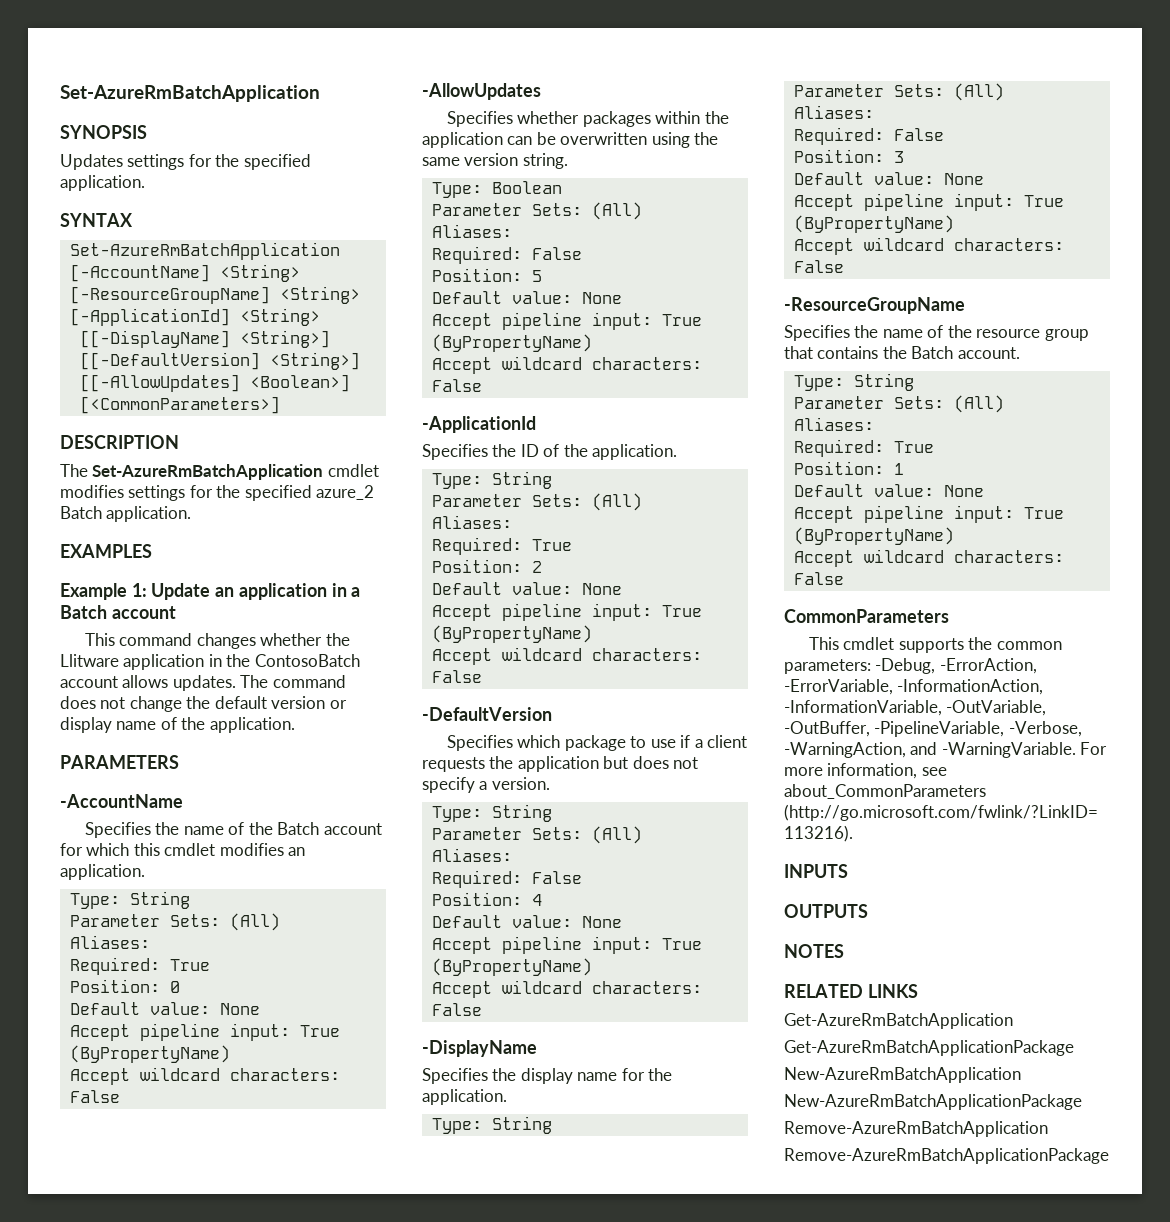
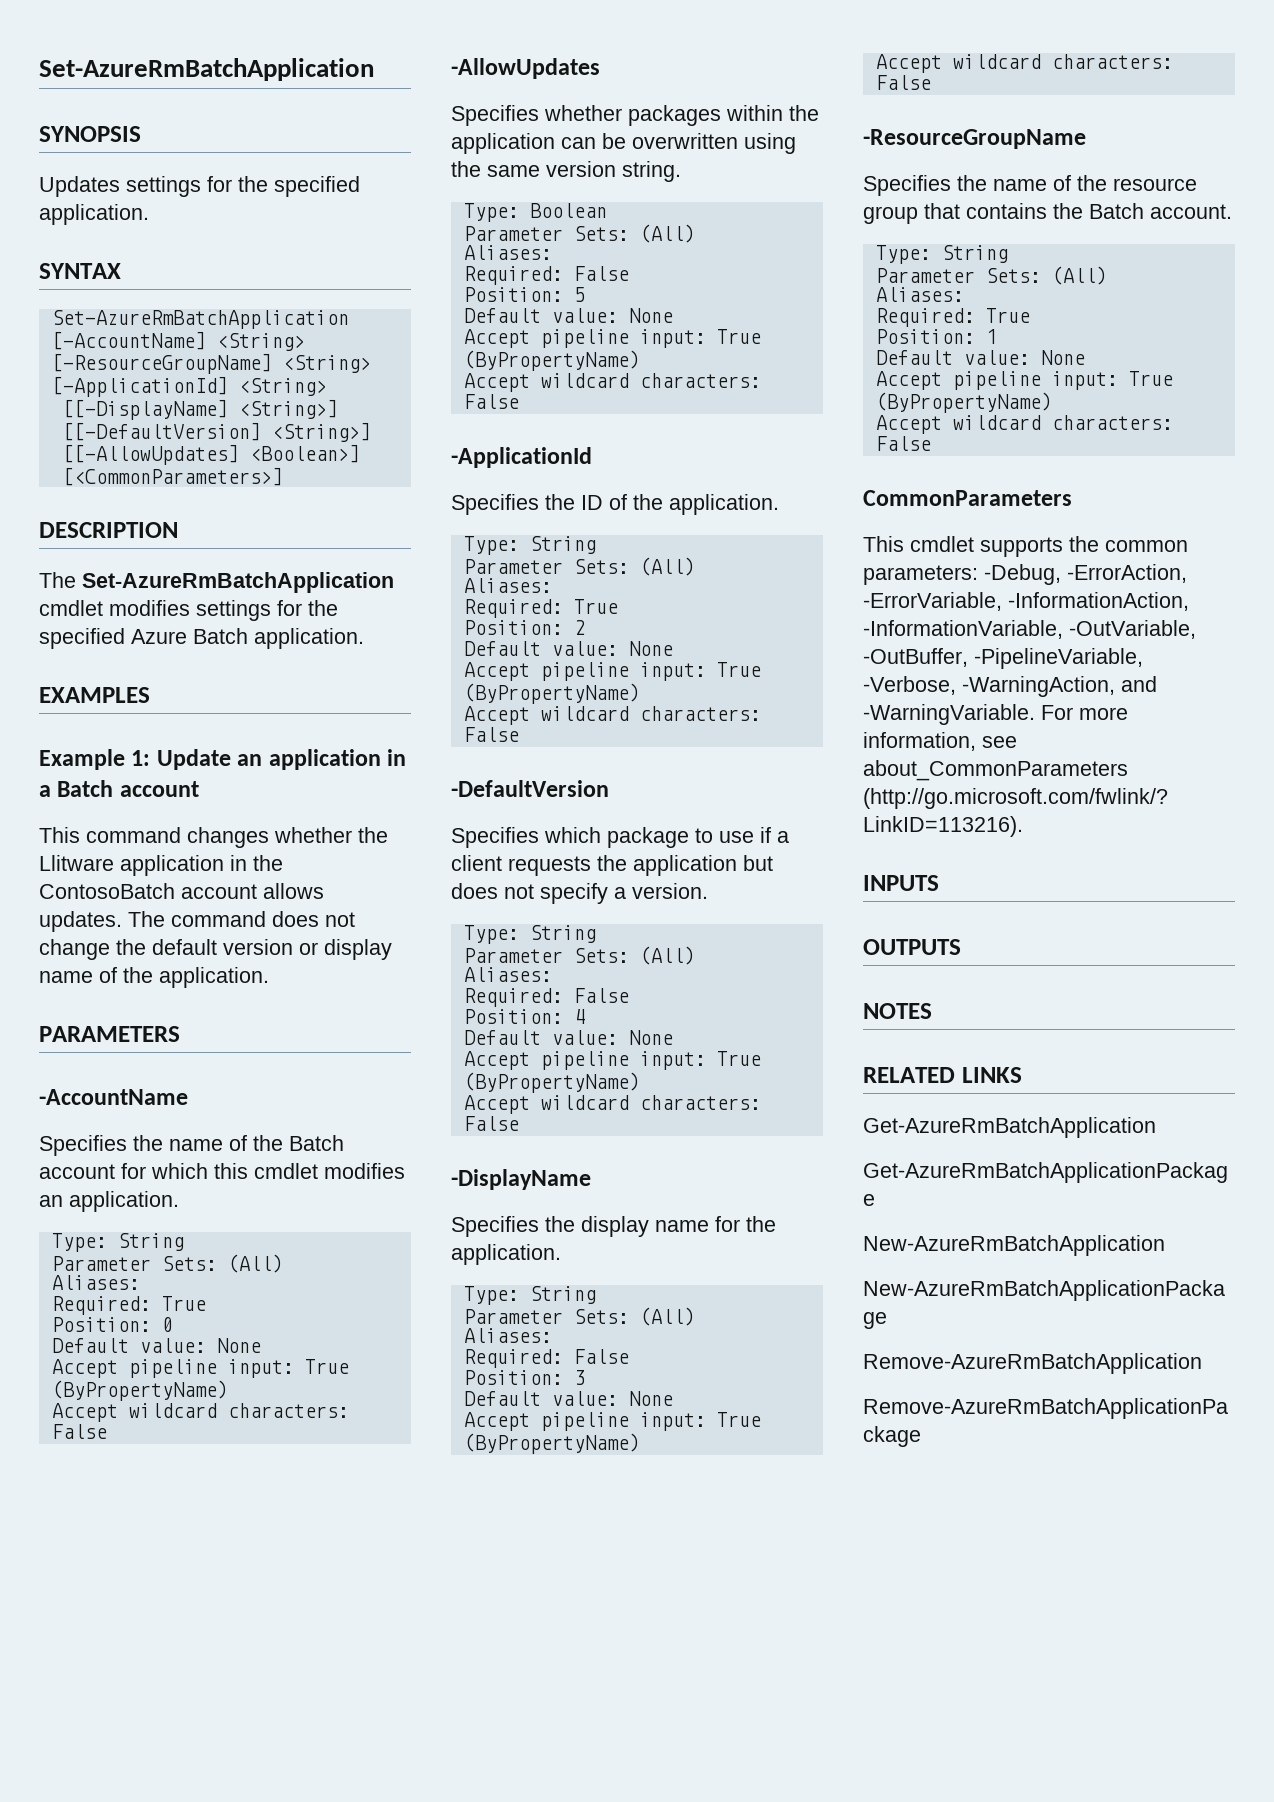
- The Set-AzureRmBatchApplication cmdlet modifies settings for the specified azure_2 Batch application.
+ The Set-AzureRmBatchApplication cmdlet modifies settings for the specified Azure Batch application.

